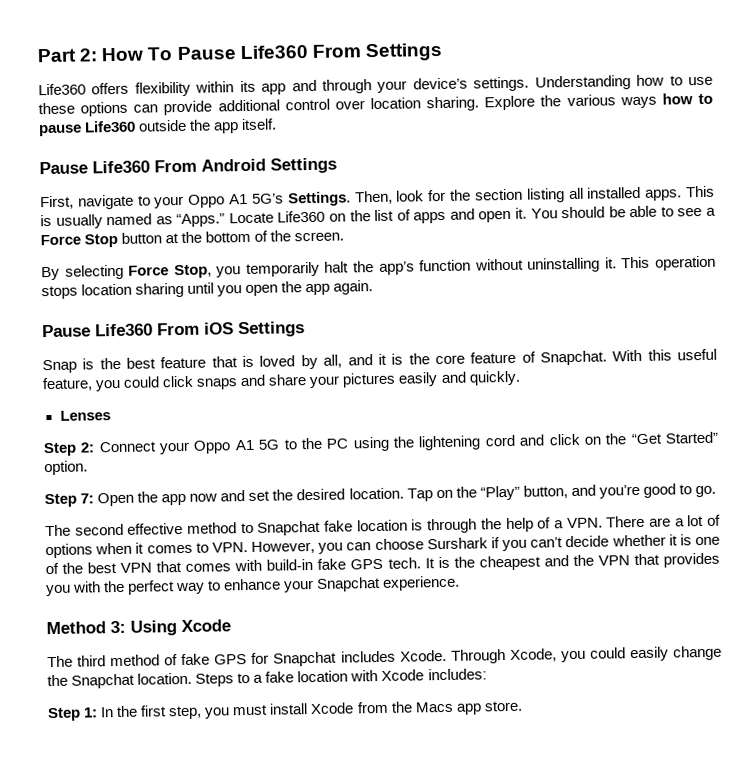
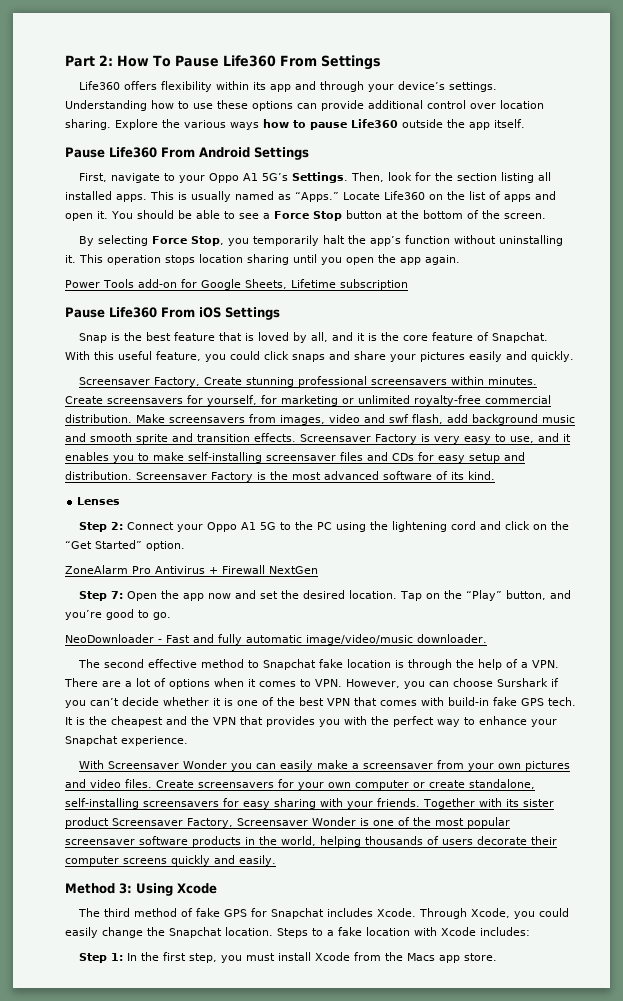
+ Power Tools add-on for Google Sheets, Lifetime subscription
+ Screensaver Factory, Create stunning professional screensavers within minutes. Create screensavers for yourself, for marketing or unlimited royalty-free commercial distribution. Make screensavers from images, video and swf flash, add background music and smooth sprite and transition effects. Screensaver Factory is very easy to use, and it enables you to make self-installing screensaver files and CDs for easy setup and distribution. Screensaver Factory is the most advanced software of its kind.
+ ZoneAlarm Pro Antivirus + Firewall NextGen
+ NeoDownloader - Fast and fully automatic image/video/music downloader.
+ With Screensaver Wonder you can easily make a screensaver from your own pictures and video files. Create screensavers for your own computer or create standalone, self-installing screensavers for easy sharing with your friends. Together with its sister product Screensaver Factory, Screensaver Wonder is one of the most popular screensaver software products in the world, helping thousands of users decorate their computer screens quickly and easily.

